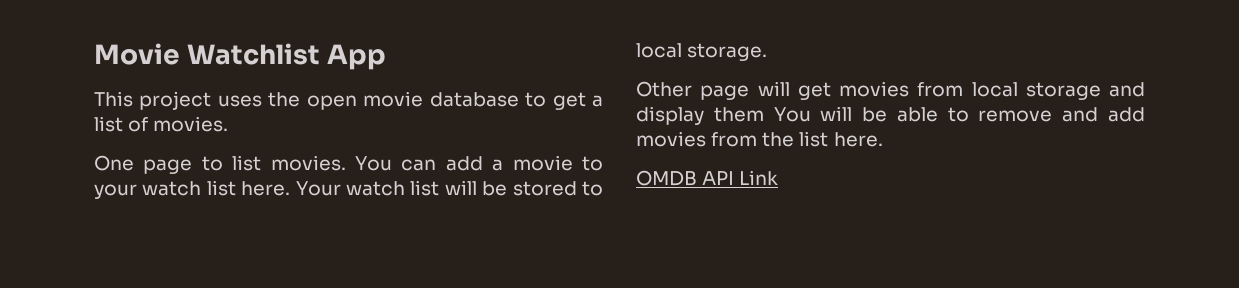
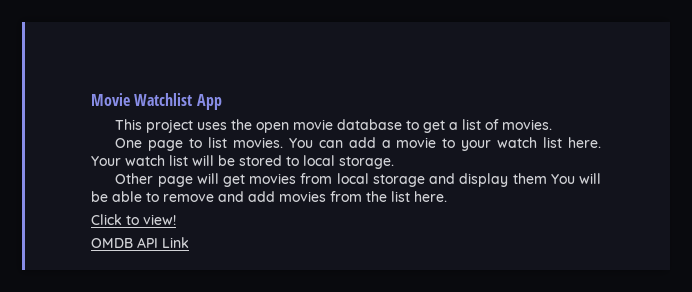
+ Click to view!

